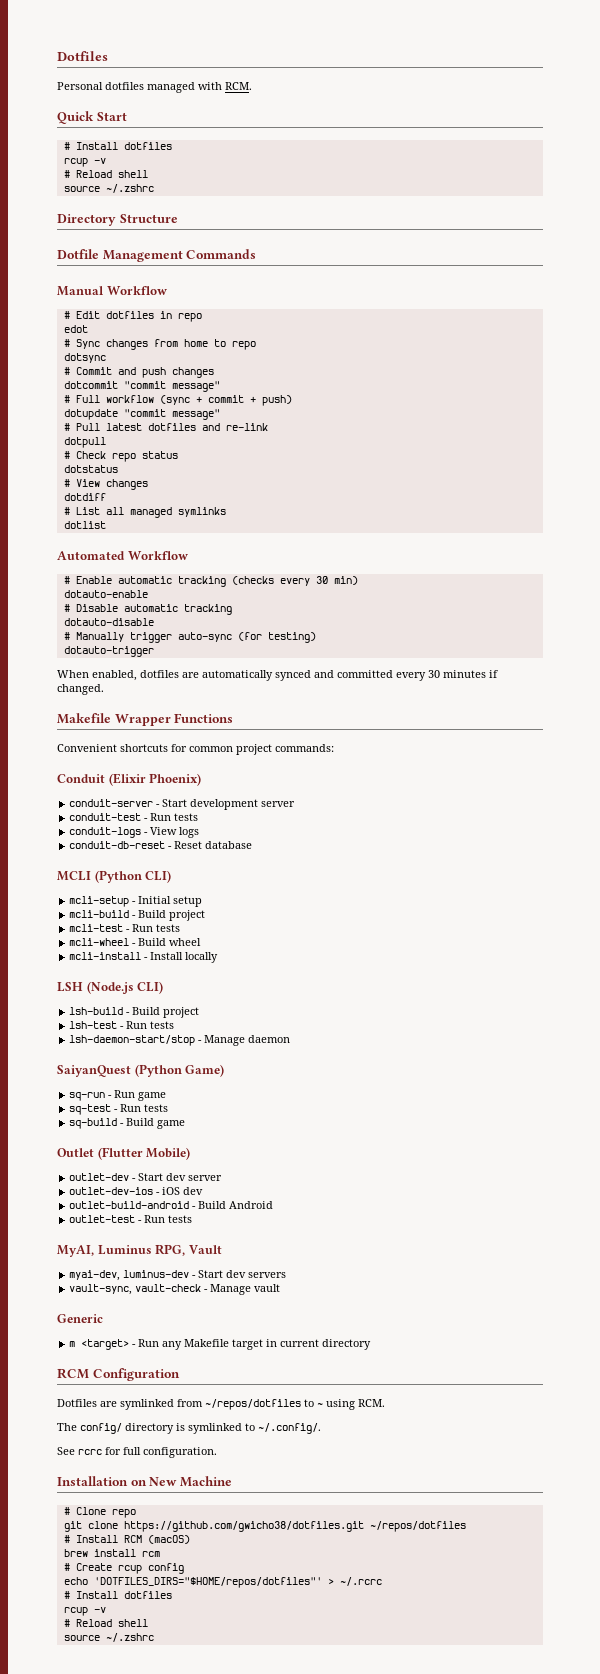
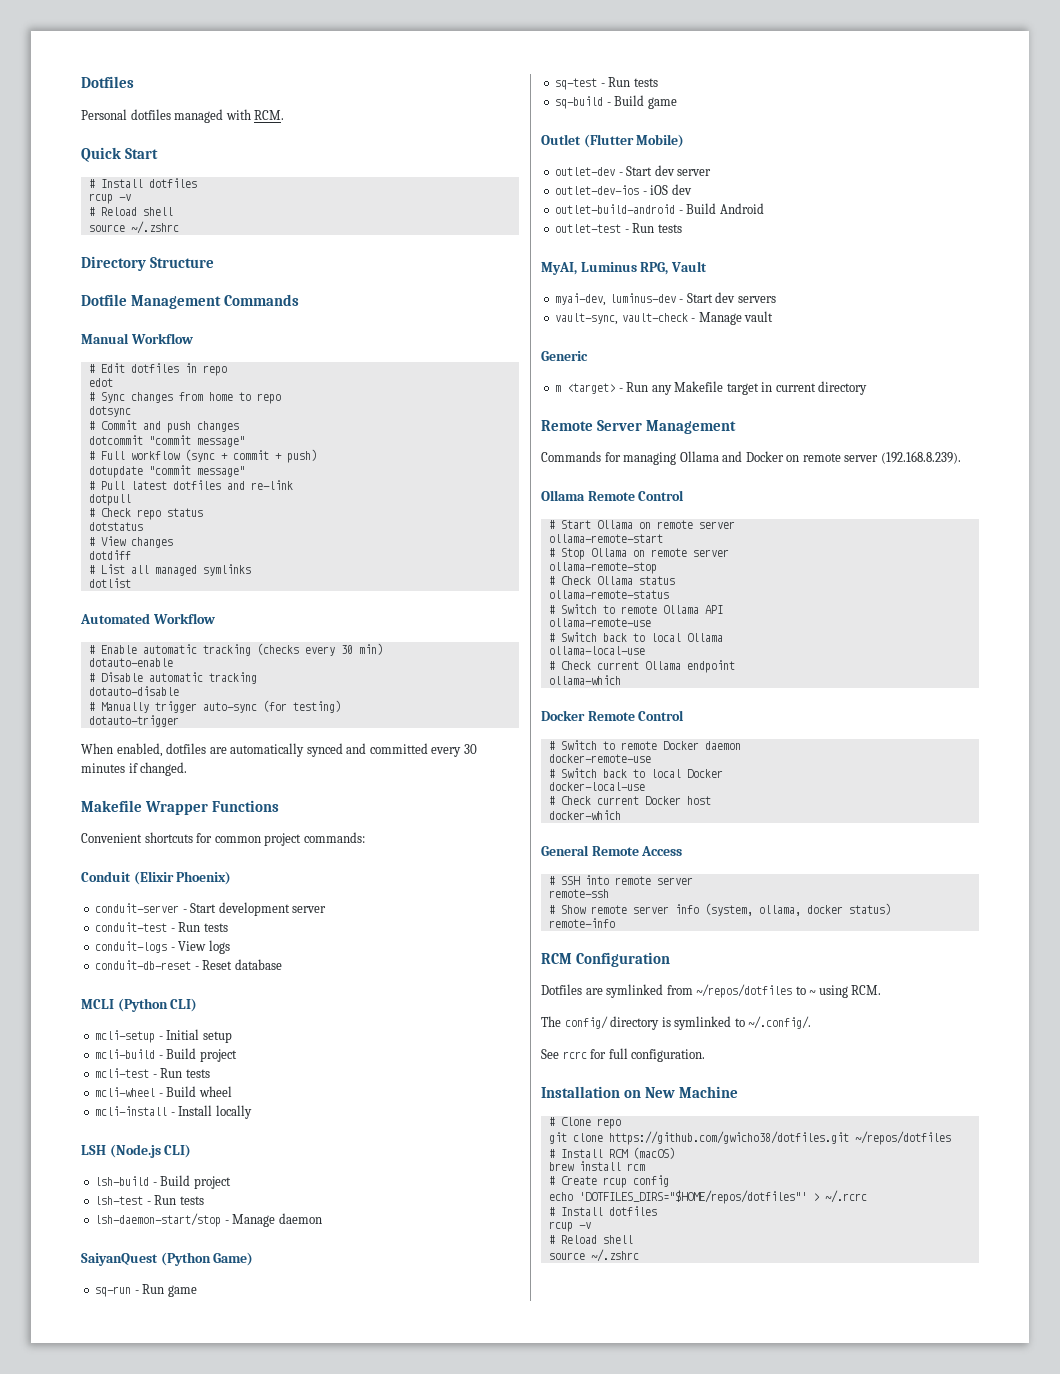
+ Remote Server Management
+ Commands for managing Ollama and Docker on remote server (192.168.8.239).
+ Ollama Remote Control
+ # Start Ollama on remote server
+ ollama-remote-start
+ # Stop Ollama on remote server
+ ollama-remote-stop
+ # Check Ollama status
+ ollama-remote-status
+ # Switch to remote Ollama API
+ ollama-remote-use
+ # Switch back to local Ollama
+ ollama-local-use
+ # Check current Ollama endpoint
+ ollama-which
+ Docker Remote Control
+ # Switch to remote Docker daemon
+ docker-remote-use
+ # Switch back to local Docker
+ docker-local-use
+ # Check current Docker host
+ docker-which
+ General Remote Access
+ # SSH into remote server
+ remote-ssh
+ # Show remote server info (system, ollama, docker status)
+ remote-info

